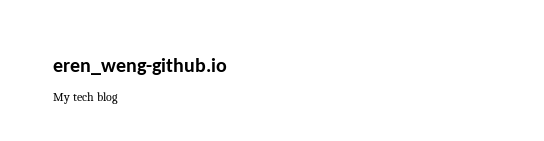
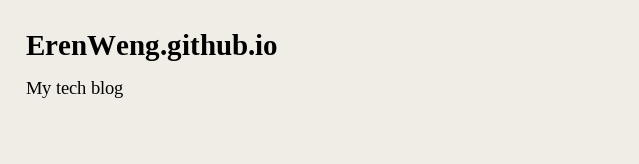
- eren_weng-github.io
+ ErenWeng.github.io

